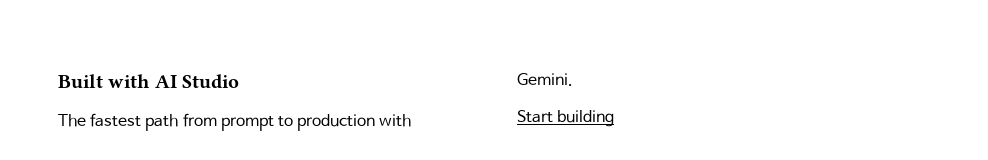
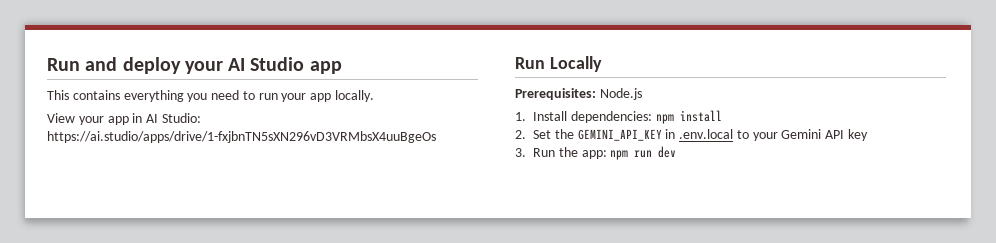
- Built with AI Studio
- The fastest path from prompt to production with Gemini.
- Start building
+ Run and deploy your AI Studio app
+ This contains everything you need to run your app locally.
+ View your app in AI Studio: https://ai.studio/apps/drive/1-fxjbnTN5sXN296vD3VRMbsX4uuBgeOs
+ Run Locally
+ Prerequisites: Node.js
+ 1. Install dependencies: npm install
+ 2. Set the GEMINI_API_KEY in .env.local to your Gemini API key
+ 3. Run the app: npm run dev

